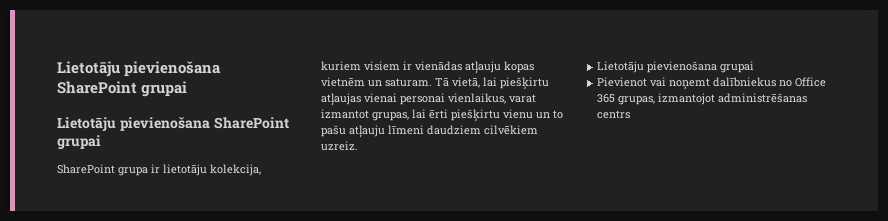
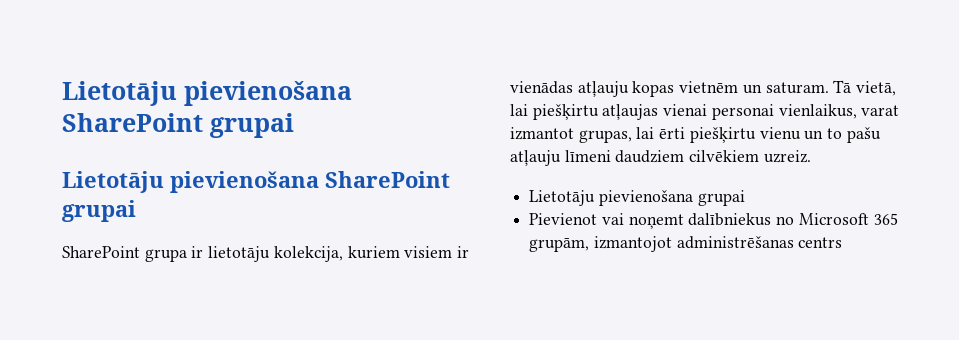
- Pievienot vai noņemt dalībniekus no Office 365 grupas, izmantojot administrēšanas centrs
+ Pievienot vai noņemt dalībniekus no Microsoft 365 grupām, izmantojot administrēšanas centrs

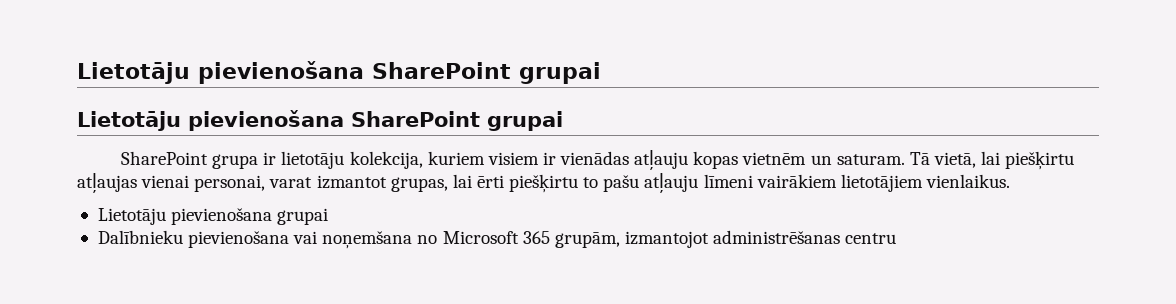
- Tā vietā, lai piešķirtu atļaujas vienai personai vienlaikus, varat izmantot grupas, lai ērti piešķirtu vienu un to pašu atļauju līmeni daudziem cilvēkiem uzreiz.
+ Tā vietā, lai piešķirtu atļaujas vienai personai, varat izmantot grupas, lai ērti piešķirtu to pašu atļauju līmeni vairākiem lietotājiem vienlaikus.
- Pievienot vai noņemt dalībniekus no Microsoft 365 grupām, izmantojot administrēšanas centrs
+ Dalībnieku pievienošana vai noņemšana no Microsoft 365 grupām, izmantojot administrēšanas centru

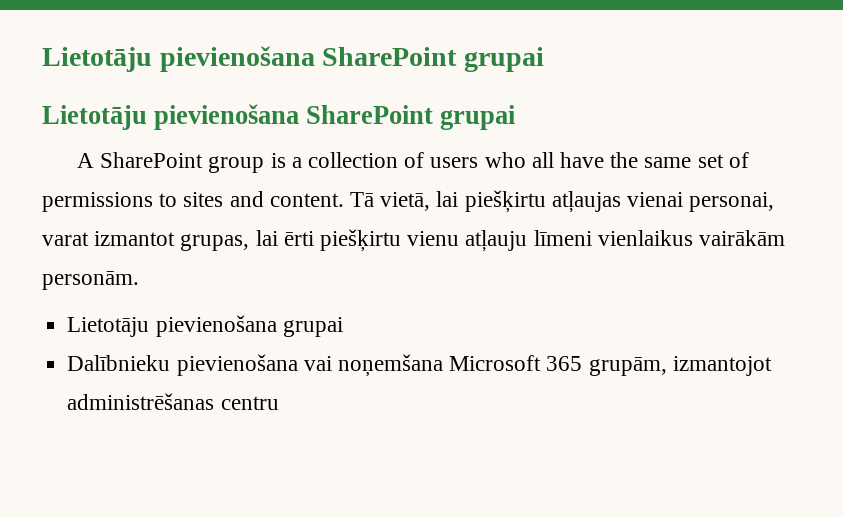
- SharePoint grupa ir lietotāju kolekcija, kuriem visiem ir vienādas atļauju kopas vietnēm un saturam.
+ A SharePoint group is a collection of users who all have the same set of permissions to sites and content.
- Tā vietā, lai piešķirtu atļaujas vienai personai, varat izmantot grupas, lai ērti piešķirtu to pašu atļauju līmeni vairākiem lietotājiem vienlaikus.
+ Tā vietā, lai piešķirtu atļaujas vienai personai, varat izmantot grupas, lai ērti piešķirtu vienu atļauju līmeni vienlaikus vairākām personām.
- Dalībnieku pievienošana vai noņemšana no Microsoft 365 grupām, izmantojot administrēšanas centru
+ Dalībnieku pievienošana vai noņemšana Microsoft 365 grupām, izmantojot administrēšanas centru

